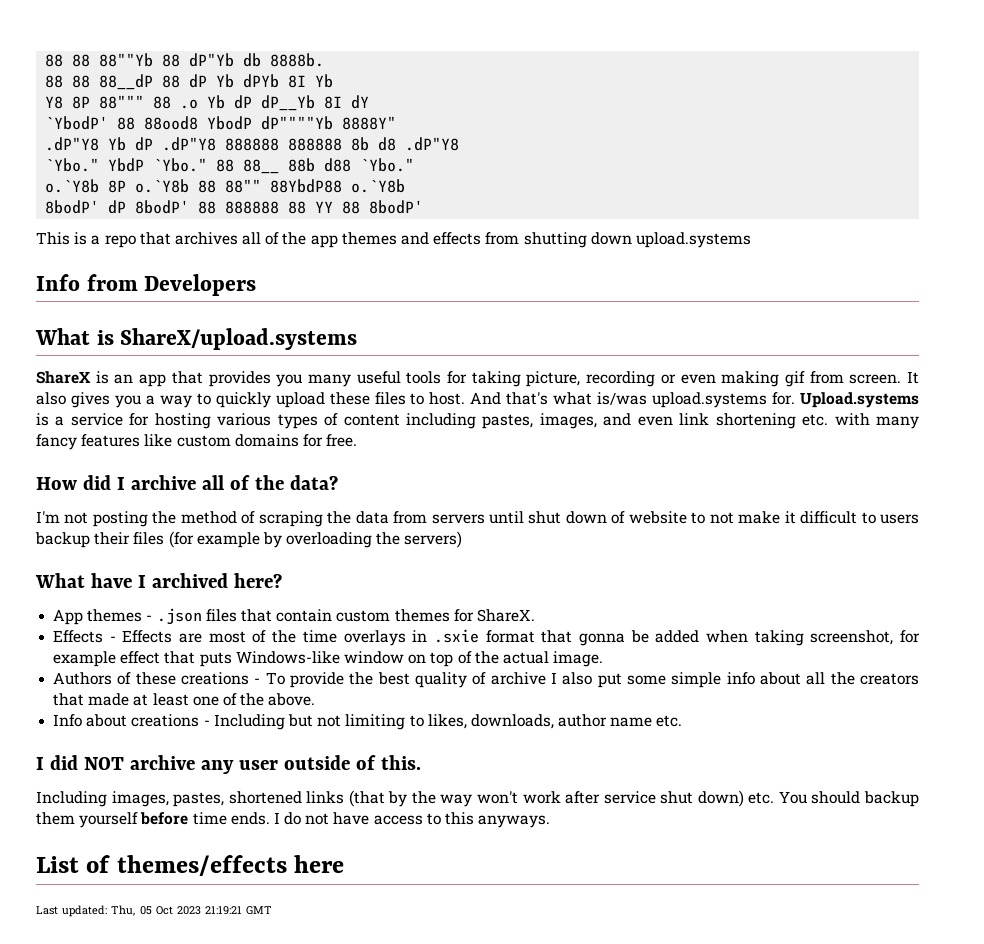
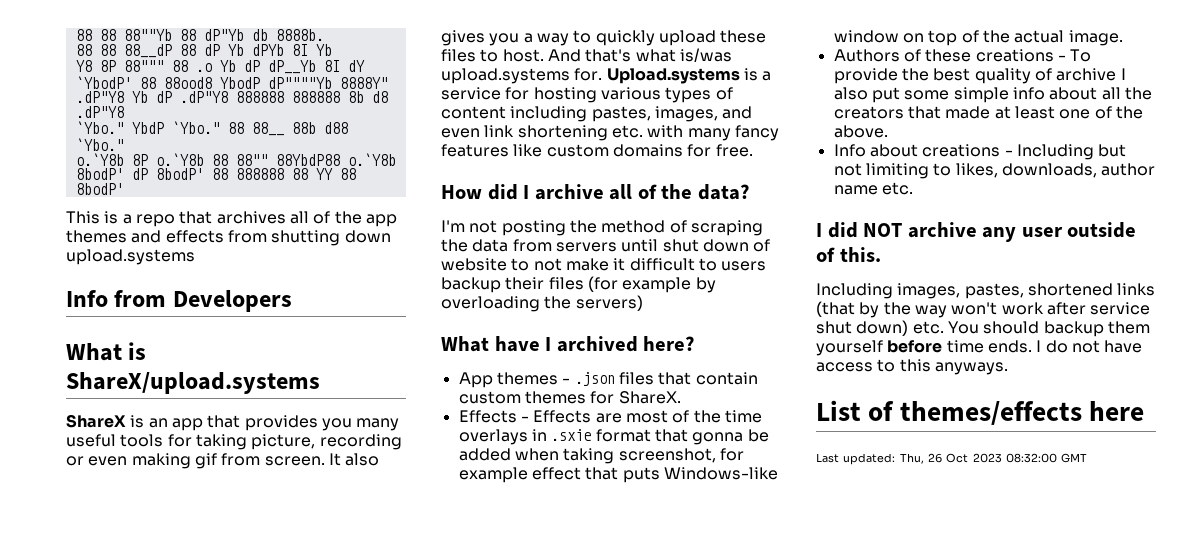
- Last updated: Thu, 05 Oct 2023 21:19:21 GMT
+ Last updated: Thu, 26 Oct 2023 08:32:00 GMT

